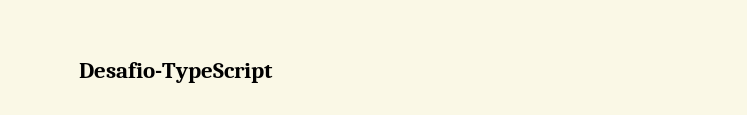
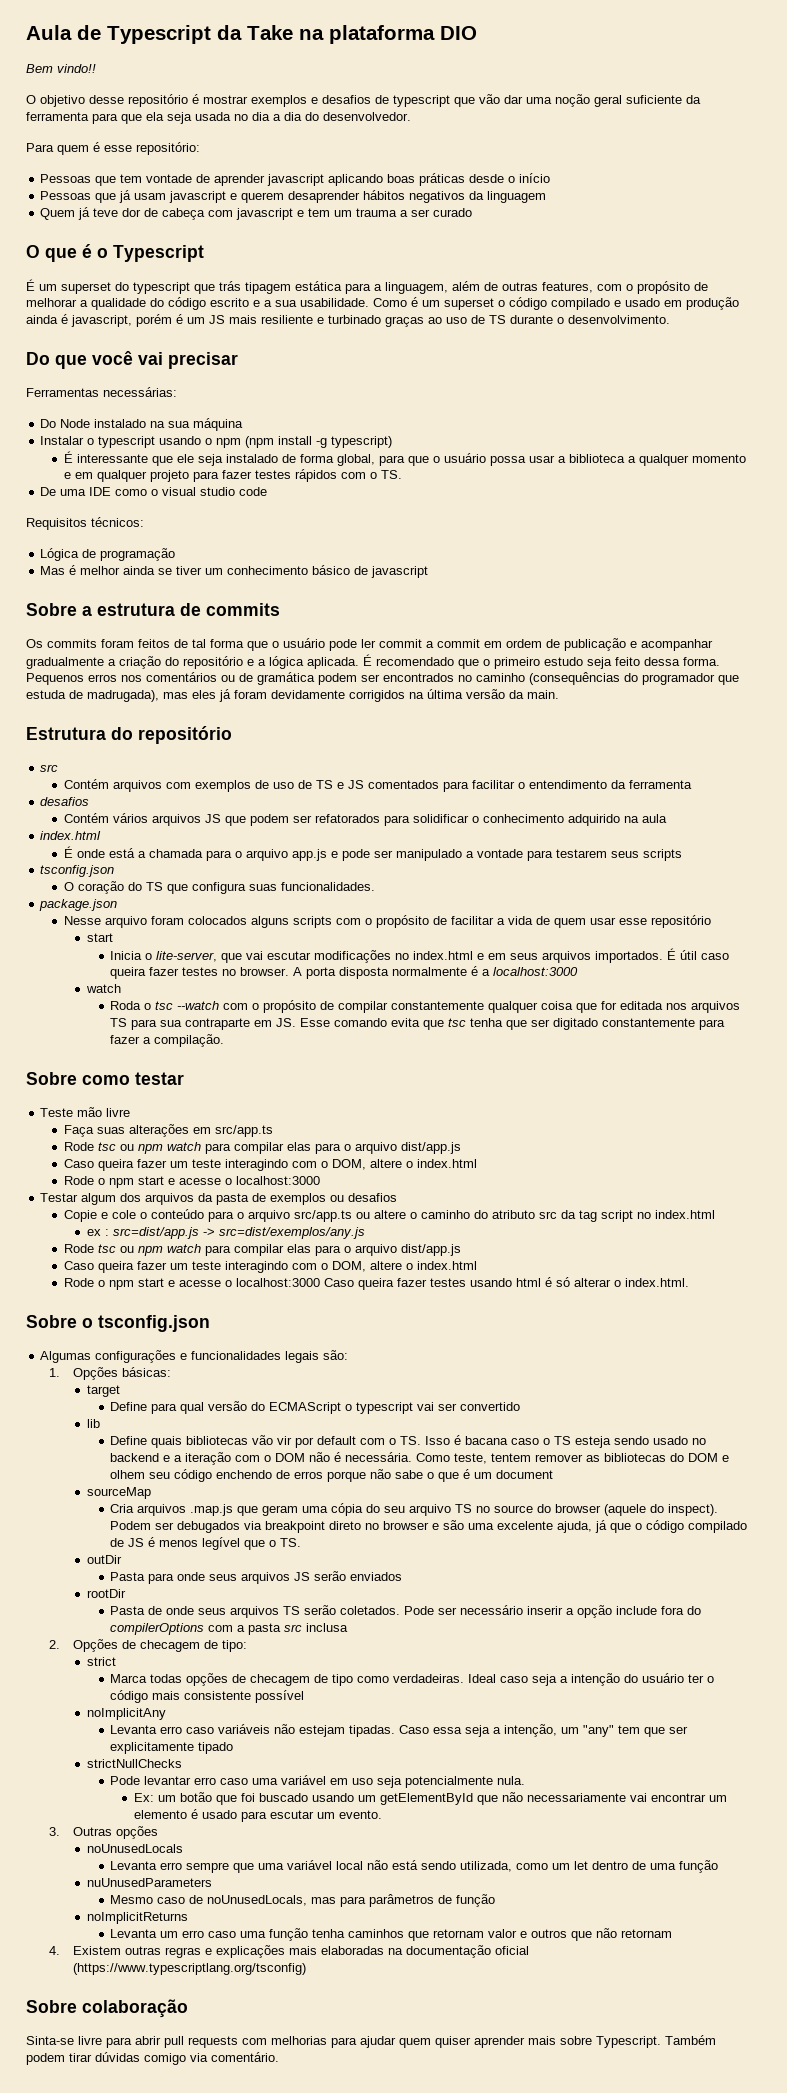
- Desafio-TypeScript
+ Aula de Typescript da Take na plataforma DIO
+ Bem vindo!!
+ O objetivo desse repositório é mostrar exemplos e desafios de typescript que vão dar uma noção geral suficiente da ferramenta para que ela seja usada no dia a dia do desenvolvedor.
+ Para quem é esse repositório:
+ Pessoas que tem vontade de aprender javascript aplicando boas práticas desde o início
+ Pessoas que já usam javascript e querem desaprender hábitos negativos da linguagem
+ Quem já teve dor de cabeça com javascript e tem um trauma a ser curado
+ O que é o Typescript
+ É um superset do typescript que trás tipagem estática para a linguagem, além de outras features, com o propósito de melhorar a qualidade do código escrito e a sua usabilidade. Como é um superset o código compilado e usado em produção ainda é javascript, porém é um JS mais resiliente e turbinado graças ao uso de TS durante o desenvolvimento.
+ Do que você vai precisar
+ Ferramentas necessárias:
+ Do Node instalado na sua máquina
+ Instalar o typescript usando o npm (npm install -g typescript)
+ É interessante que ele seja instalado de forma global, para que o usuário possa usar a biblioteca a qualquer momento e em qualquer projeto para fazer testes rápidos com o TS.
+ De uma IDE como o visual studio code
+ Requisitos técnicos:
+ Lógica de programação
+ Mas é melhor ainda se tiver um conhecimento básico de javascript
+ Sobre a estrutura de commits
+ Os commits foram feitos de tal forma que o usuário pode ler commit a commit em ordem de publicação e acompanhar gradualmente a criação do repositório e a lógica aplicada. É recomendado que o primeiro estudo seja feito dessa forma. Pequenos erros nos comentários ou de gramática podem ser encontrados no caminho (consequências do programador que estuda de madrugada), mas eles já foram devidamente corrigidos na última versão da main.
+ Estrutura do repositório
+ src
+ Contém arquivos com exemplos de uso de TS e JS comentados para facilitar o entendimento da ferramenta
+ desafios
+ Contém vários arquivos JS que podem ser refatorados para solidificar o conhecimento adquirido na aula
+ index.html
+ É onde está a chamada para o arquivo app.js e pode ser manipulado a vontade para testarem seus scripts
+ tsconfig.json
+ O coração do TS que configura suas funcionalidades.
+ package.json
+ Nesse arquivo foram colocados alguns scripts com o propósito de facilitar a vida de quem usar esse repositório
+ start
+ Inicia o lite-server, que vai escutar modificações no index.html e em seus arquivos importados. É útil caso queira fazer testes no browser. A porta disposta normalmente é a localhost:3000
+ watch
+ Roda o tsc --watch com o propósito de compilar constantemente qualquer coisa que for editada nos arquivos TS para sua contraparte em JS. Esse comando evita que tsc tenha que ser digitado constantemente para fazer a compilação.
+ Sobre como testar
+ Teste mão livre
+ Faça suas alterações em src/app.ts
+ Rode tsc ou npm watch para compilar elas para o arquivo dist/app.js
+ Caso queira fazer um teste interagindo com o DOM, altere o index.html
+ Rode o npm start e acesse o localhost:3000
+ Testar algum dos arquivos da pasta de exemplos ou desafios
+ Copie e cole o conteúdo para o arquivo src/app.ts ou altere o caminho do atributo src da tag script no index.html
+ ex : src=dist/app.js -> src=dist/exemplos/any.js
+ Rode tsc ou npm watch para compilar elas para o arquivo dist/app.js
+ Caso queira fazer um teste interagindo com o DOM, altere o index.html
+ Rode o npm start e acesse o localhost:3000 Caso queira fazer testes usando html é só alterar o index.html.
+ Sobre o tsconfig.json
+ Algumas configurações e funcionalidades legais são:
+ 1. Opções básicas:
+ target
+ Define para qual versão do ECMAScript o typescript vai ser convertido
+ lib
+ Define quais bibliotecas vão vir por default com o TS. Isso é bacana caso o TS esteja sendo usado no backend e a iteração com o DOM não é necessária. Como teste, tentem remover as bibliotecas do DOM e olhem seu código enchendo de erros porque não sabe o que é um document
+ sourceMap
+ Cria arquivos .map.js que geram uma cópia do seu arquivo TS no source do browser (aquele do inspect). Podem ser debugados via breakpoint direto no browser e são uma excelente ajuda, já que o código compilado de JS é menos legível que o TS.
+ outDir
+ Pasta para onde seus arquivos JS serão enviados
+ rootDir
+ Pasta de onde seus arquivos TS serão coletados. Pode ser necessário inserir a opção include fora do compilerOptions com a pasta src inclusa
+ 2. Opções de checagem de tipo:
+ strict
+ Marca todas opções de checagem de tipo como verdadeiras. Ideal caso seja a intenção do usuário ter o código mais consistente possível
+ noImplicitAny
+ Levanta erro caso variáveis não estejam tipadas. Caso essa seja a intenção, um "any" tem que ser explicitamente tipado
+ strictNullChecks
+ Pode levantar erro caso uma variável em uso seja potencialmente nula.
+ Ex: um botão que foi buscado usando um getElementById que não necessariamente vai encontrar um elemento é usado para escutar um evento.
+ 3. Outras opções
+ noUnusedLocals
+ Levanta erro sempre que uma variável local não está sendo utilizada, como um let dentro de uma função
+ nuUnusedParameters
+ Mesmo caso de noUnusedLocals, mas para parâmetros de função
+ noImplicitReturns
+ Levanta um erro caso uma função tenha caminhos que retornam valor e outros que não retornam
+ 4. Existem outras regras e explicações mais elaboradas na documentação oficial (https://www.typescriptlang.org/tsconfig)
+ Sobre colaboração
+ Sinta-se livre para abrir pull requests com melhorias para ajudar quem quiser aprender mais sobre Typescript. Também podem tirar dúvidas comigo via comentário.

